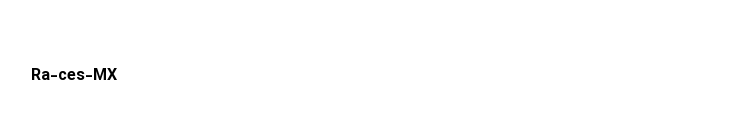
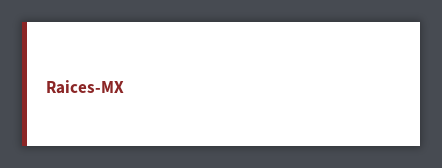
- Ra-ces-MX
+ Raices-MX

